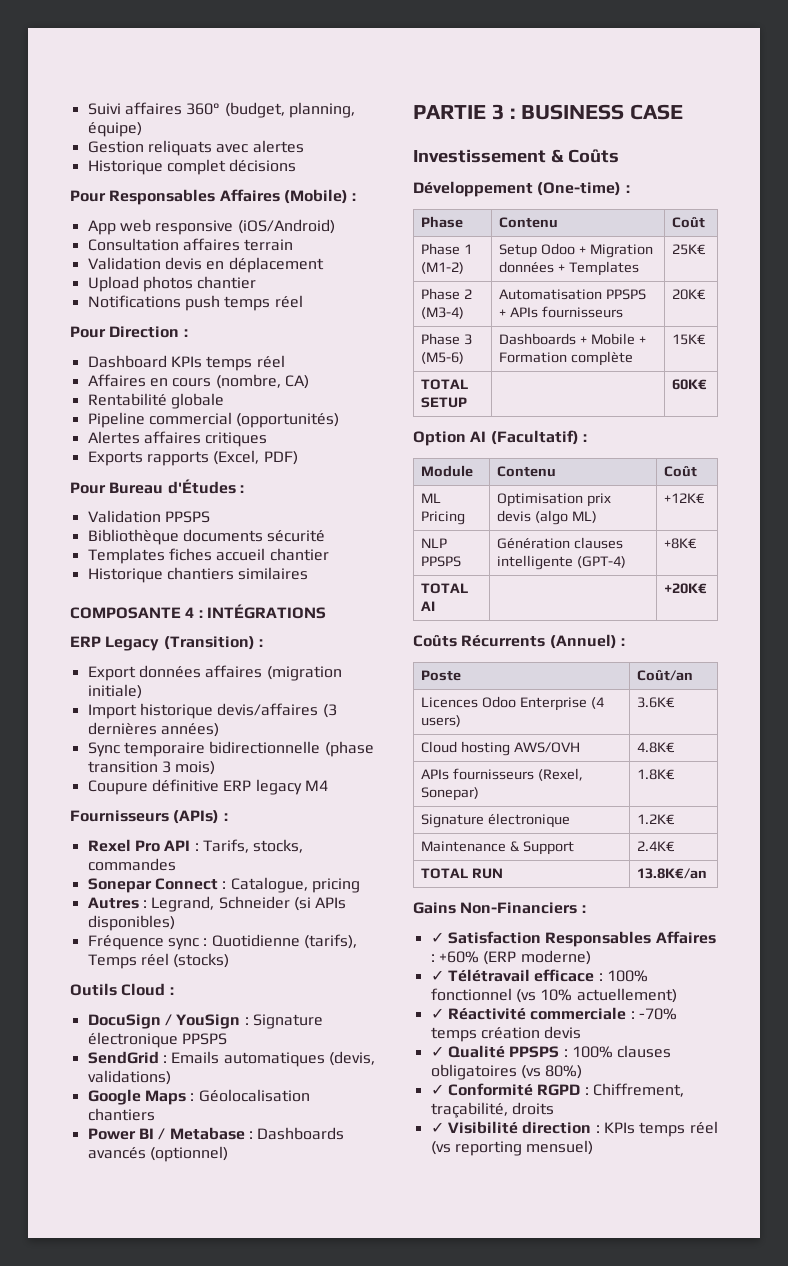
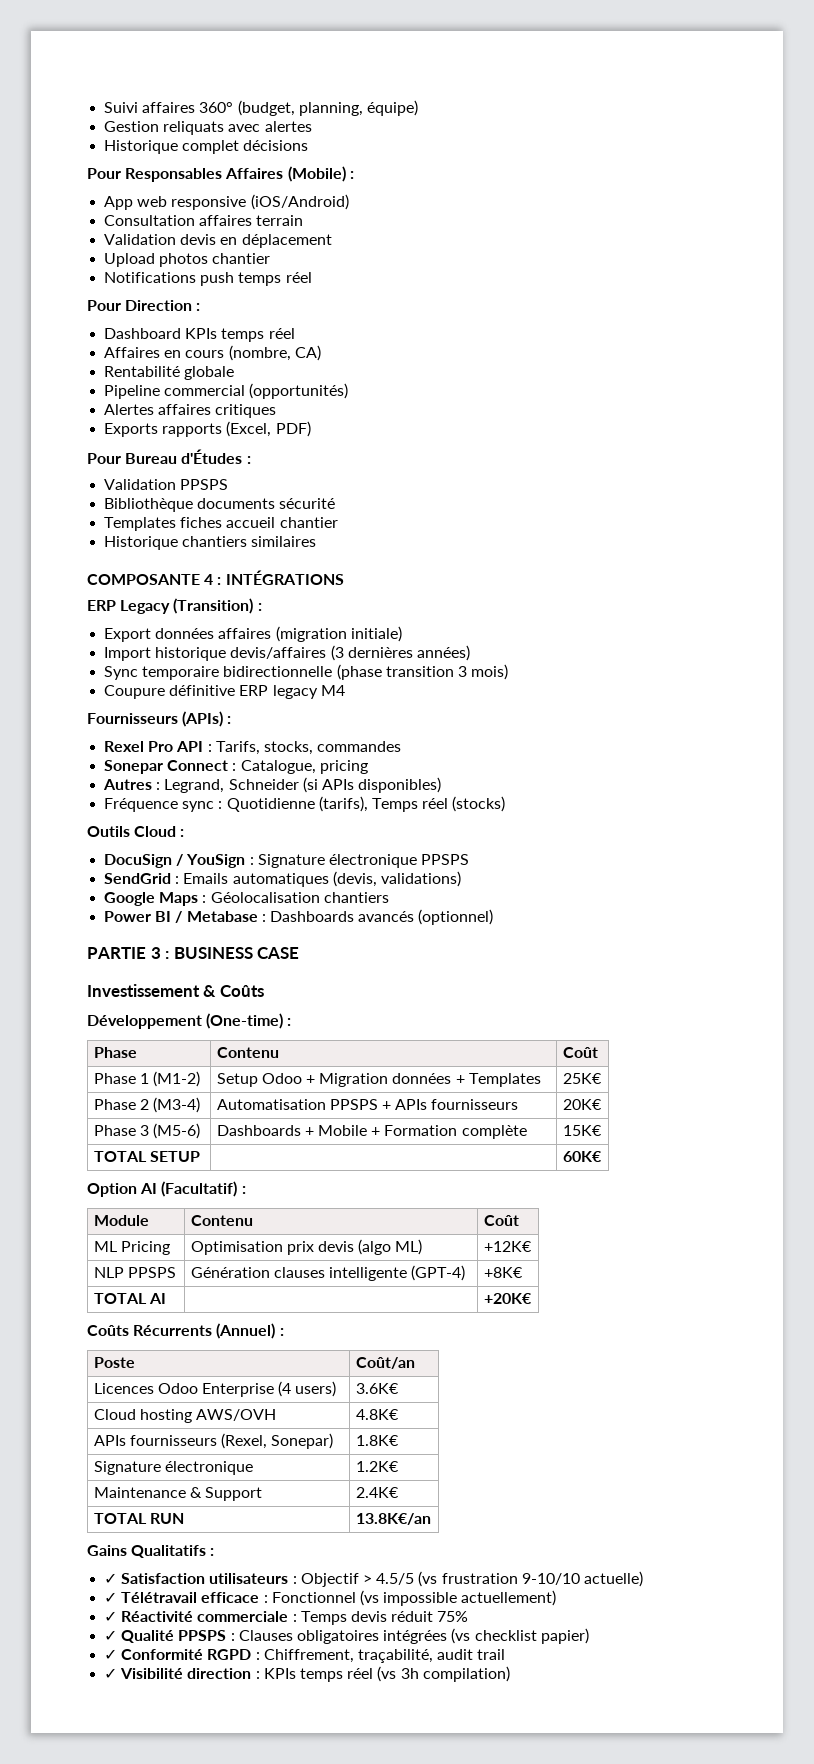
- Gains Non-Financiers :
+ Gains Qualitatifs :
- ✓ Satisfaction Responsables Affaires : +60% (ERP moderne)
+ ✓ Satisfaction utilisateurs : Objectif > 4.5/5 (vs frustration 9-10/10 actuelle)
- ✓ Télétravail efficace : 100% fonctionnel (vs 10% actuellement)
+ ✓ Télétravail efficace : Fonctionnel (vs impossible actuellement)
- ✓ Réactivité commerciale : -70% temps création devis
+ ✓ Réactivité commerciale : Temps devis réduit 75%
- ✓ Qualité PPSPS : 100% clauses obligatoires (vs 80%)
+ ✓ Qualité PPSPS : Clauses obligatoires intégrées (vs checklist papier)
- ✓ Conformité RGPD : Chiffrement, traçabilité, droits
+ ✓ Conformité RGPD : Chiffrement, traçabilité, audit trail
- ✓ Visibilité direction : KPIs temps réel (vs reporting mensuel)
+ ✓ Visibilité direction : KPIs temps réel (vs 3h compilation)

